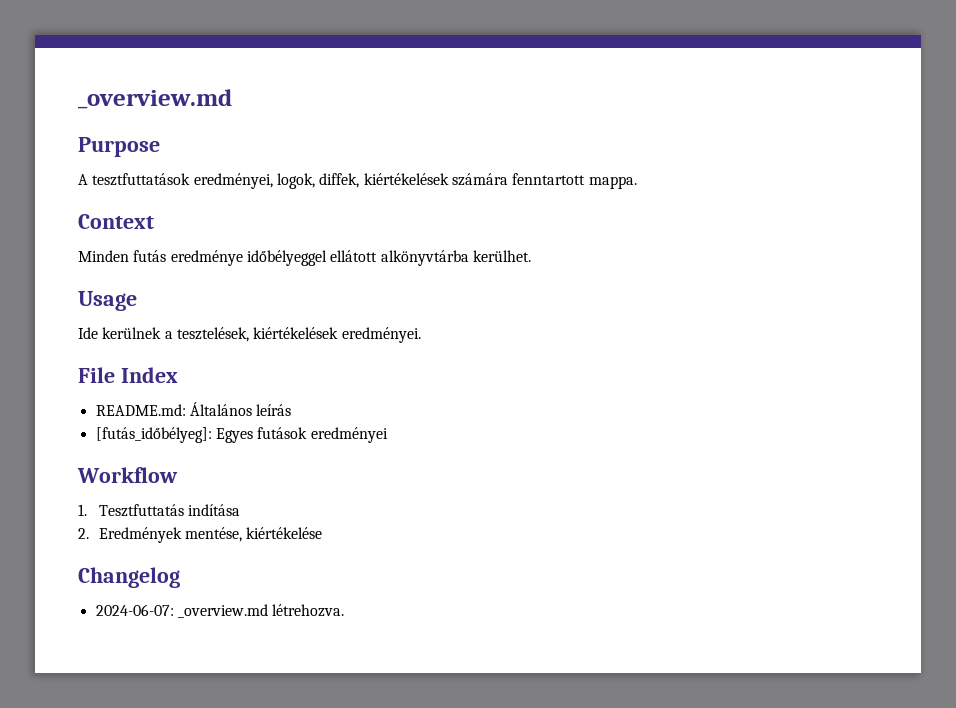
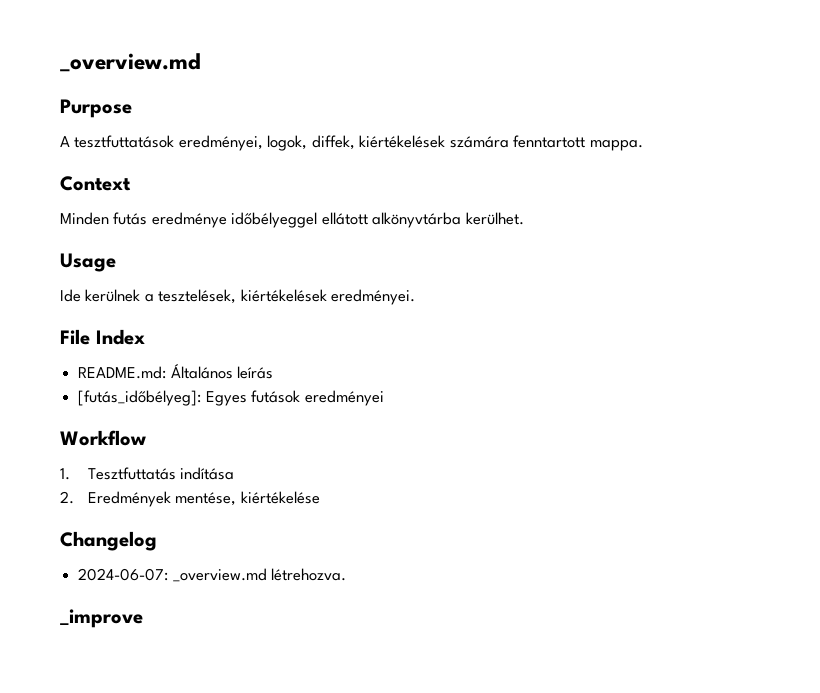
+ _improve

